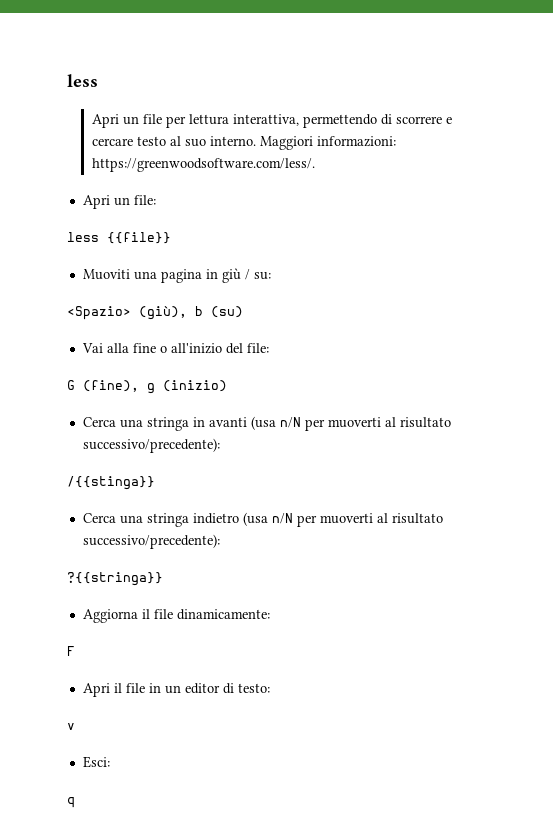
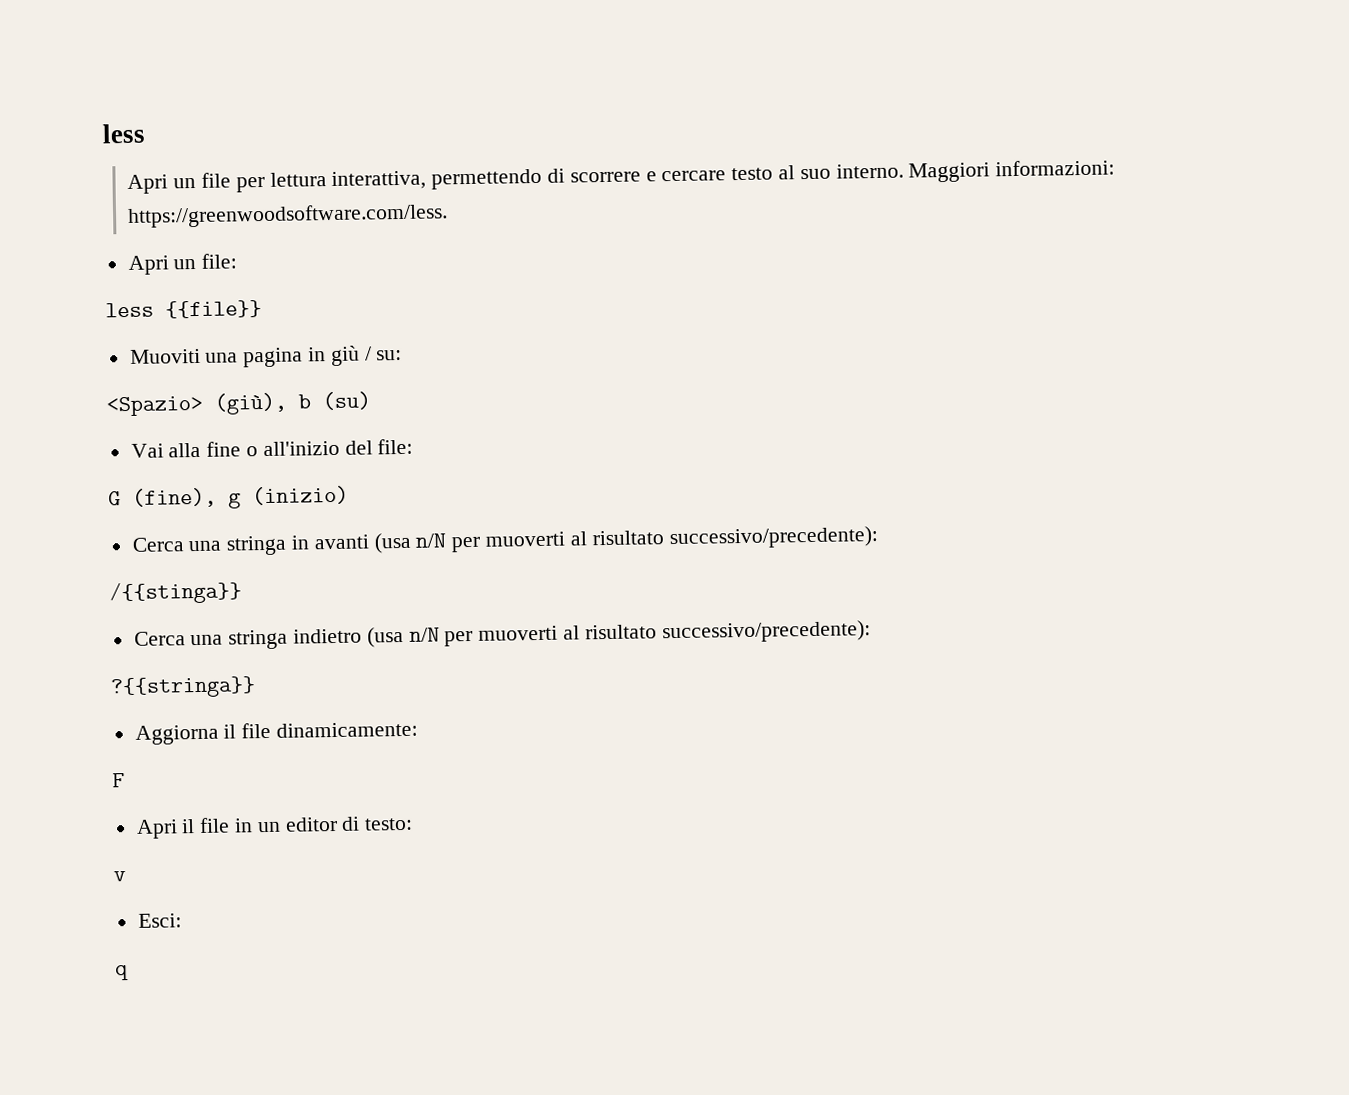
- Maggiori informazioni: https://greenwoodsoftware.com/less/.
+ Maggiori informazioni: https://greenwoodsoftware.com/less.

